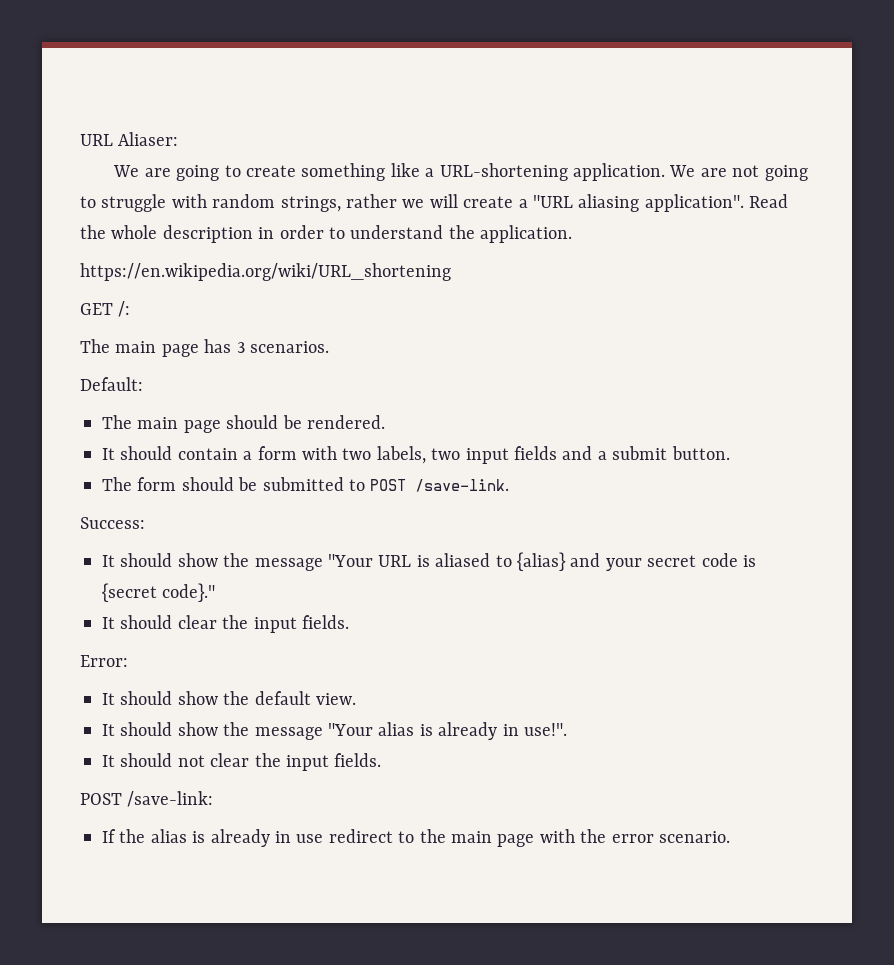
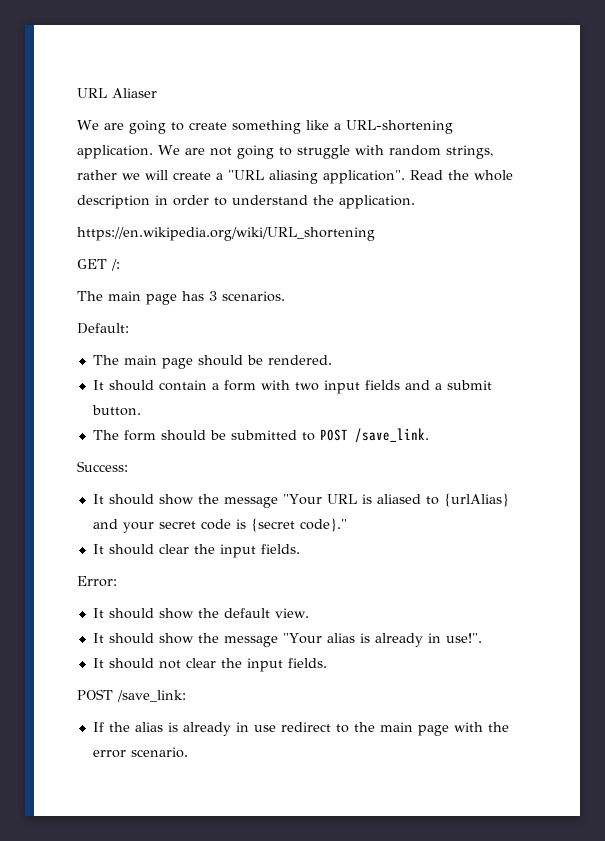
- URL Aliaser:
+ URL Aliaser
- It should contain a form with two labels, two input fields and a submit button.
+ It should contain a form with two input fields and a submit button.
- The form should be submitted to POST /save-link.
+ The form should be submitted to POST /save_link.
- It should show the message "Your URL is aliased to {alias} and your secret code is {secret code}."
+ It should show the message "Your URL is aliased to {urlAlias} and your secret code is {secret code}."
- POST /save-link:
+ POST /save_link:

